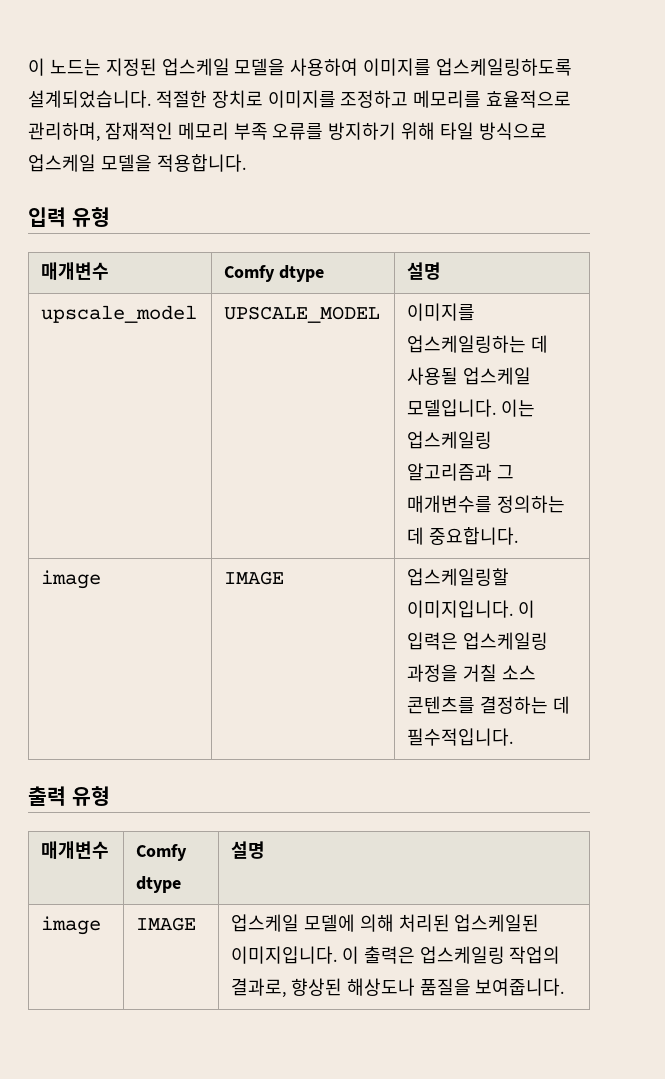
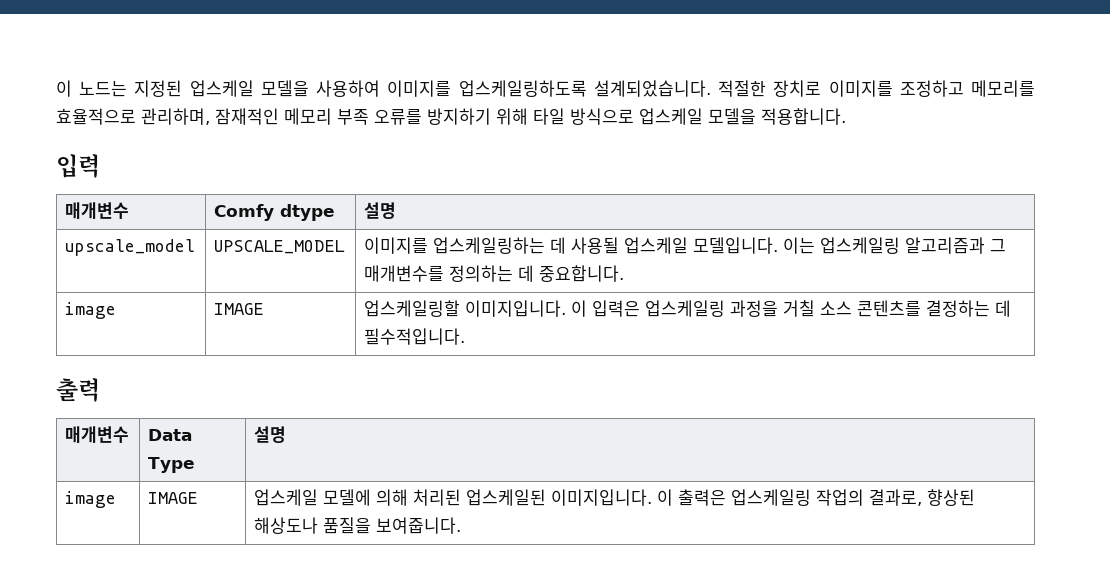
- 입력 유형
+ 입력
- 출력 유형
- 매개변수 | Comfy dtype | 설명
+ 출력
+ 매개변수 | Data Type | 설명

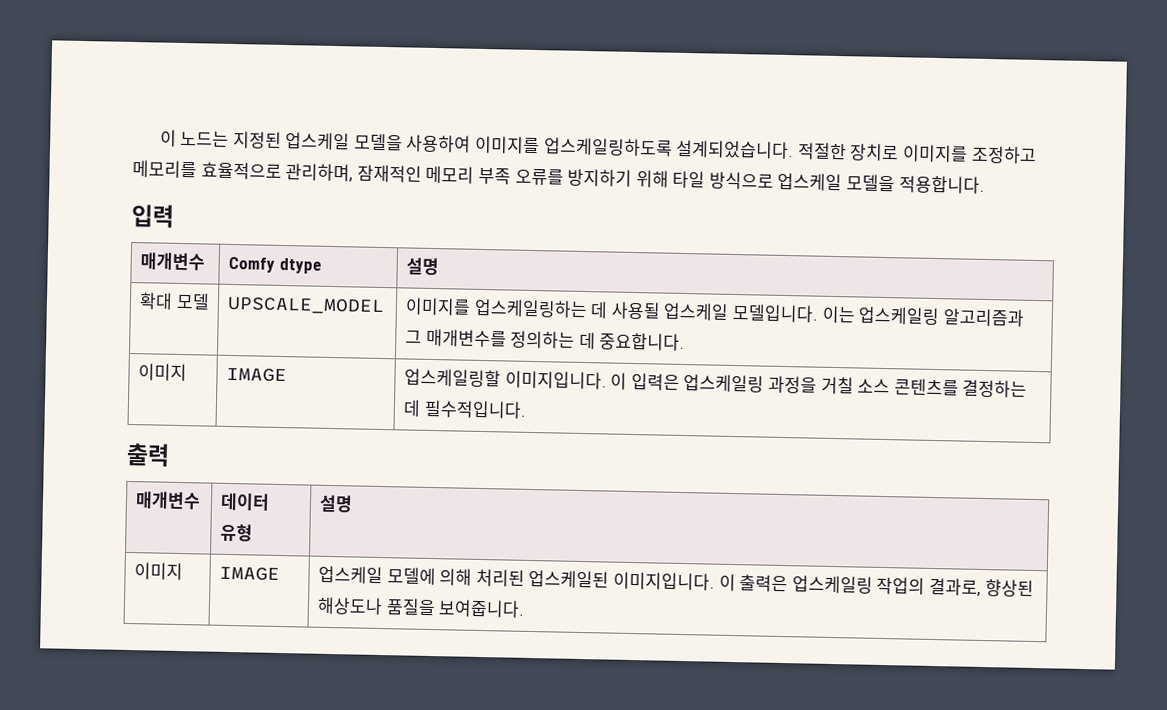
- upscale_model | UPSCALE_MODEL | 이미지를 업스케일링하는 데 사용될 업스케일 모델입니다. 이는 업스케일링 알고리즘과 그 매개변수를 정의하는 데 중요합니다.
+ 확대 모델 | UPSCALE_MODEL | 이미지를 업스케일링하는 데 사용될 업스케일 모델입니다. 이는 업스케일링 알고리즘과 그 매개변수를 정의하는 데 중요합니다.
- image | IMAGE | 업스케일링할 이미지입니다. 이 입력은 업스케일링 과정을 거칠 소스 콘텐츠를 결정하는 데 필수적입니다.
+ 이미지 | IMAGE | 업스케일링할 이미지입니다. 이 입력은 업스케일링 과정을 거칠 소스 콘텐츠를 결정하는 데 필수적입니다.
- 매개변수 | Data Type | 설명
- image | IMAGE | 업스케일 모델에 의해 처리된 업스케일된 이미지입니다. 이 출력은 업스케일링 작업의 결과로, 향상된 해상도나 품질을 보여줍니다.
+ 매개변수 | 데이터 유형 | 설명
+ 이미지 | IMAGE | 업스케일 모델에 의해 처리된 업스케일된 이미지입니다. 이 출력은 업스케일링 작업의 결과로, 향상된 해상도나 품질을 보여줍니다.

